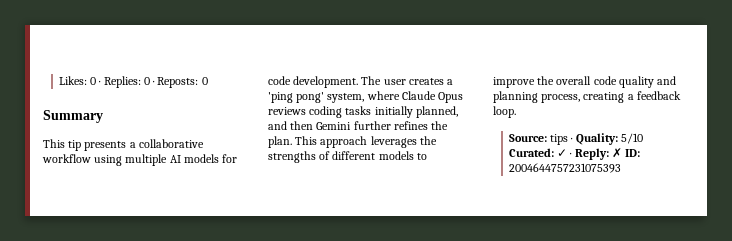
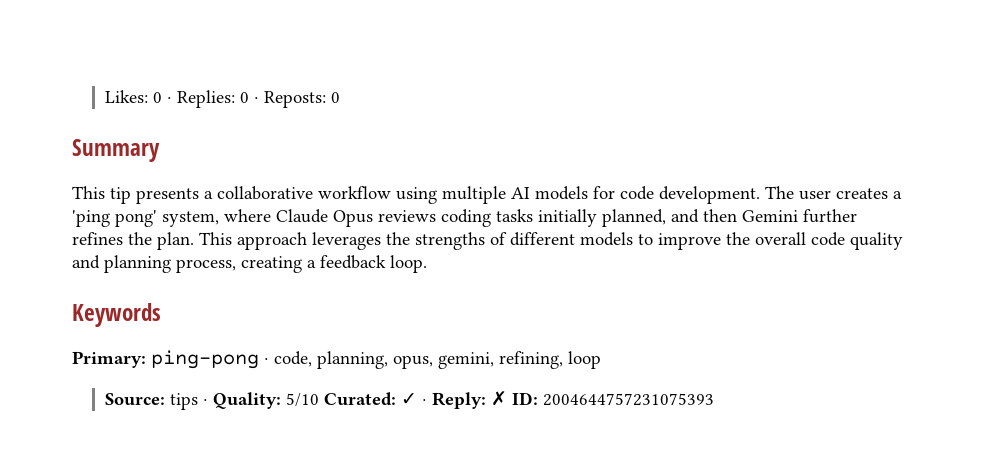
+ Keywords
+ Primary: ping-pong · code, planning, opus, gemini, refining, loop

